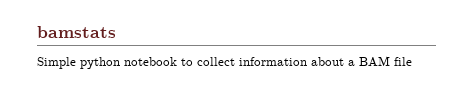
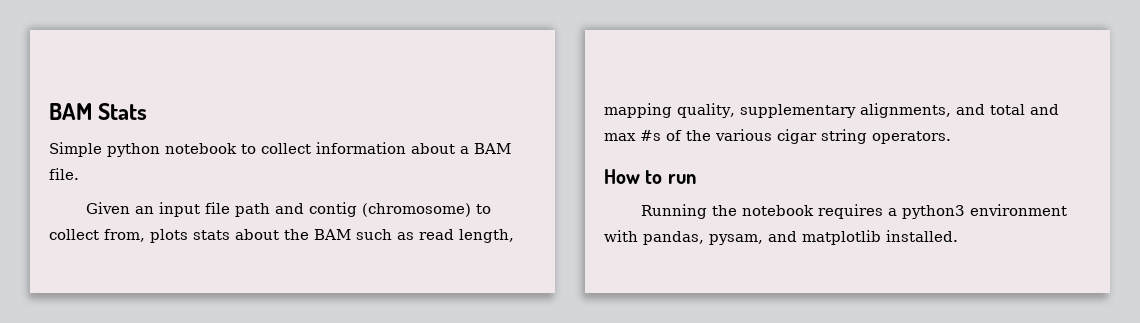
- bamstats
+ BAM Stats
- Simple python notebook to collect information about a BAM file
+ Simple python notebook to collect information about a BAM file.
+ Given an input file path and contig (chromosome) to collect from, plots stats about the BAM such as read length, mapping quality, supplementary alignments, and total and max #s of the various cigar string operators.
+ How to run
+ Running the notebook requires a python3 environment with pandas, pysam, and matplotlib installed.

